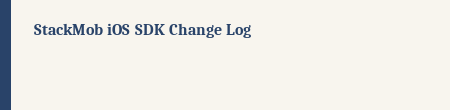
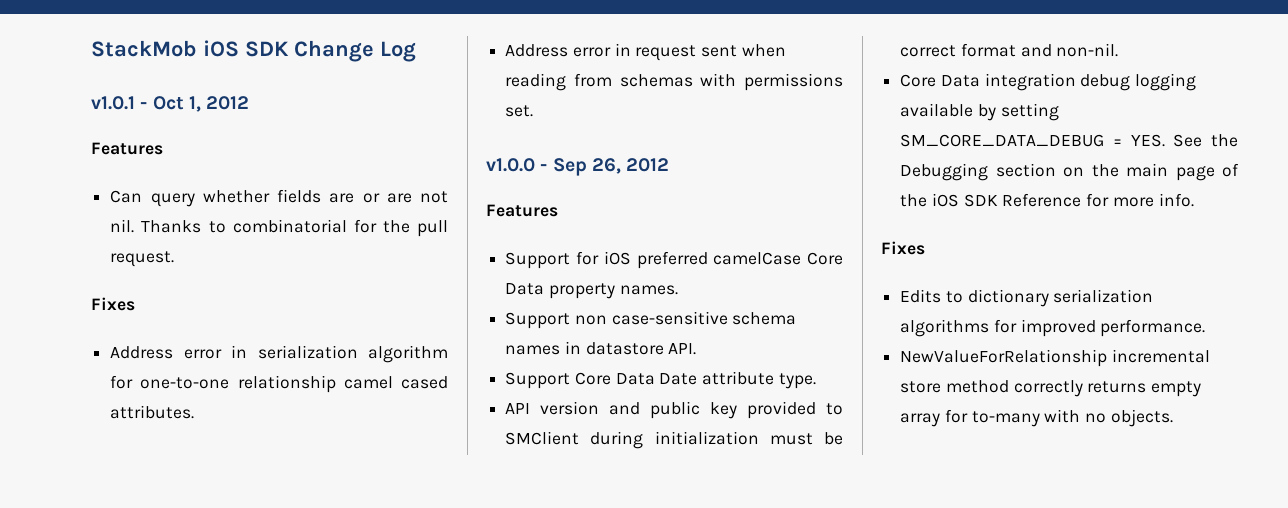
+ v1.0.1 - Oct 1, 2012
+ Features
+ Can query whether fields are or are not nil. Thanks to combinatorial for the pull request.
+ Fixes
+ Address error in serialization algorithm for one-to-one relationship camel cased attributes.
+ Address error in request sent when reading from schemas with permissions set.
+ v1.0.0 - Sep 26, 2012
+ Features
+ Support for iOS preferred camelCase Core Data property names.
+ Support non case-sensitive schema names in datastore API.
+ Support Core Data Date attribute type.
+ API version and public key provided to SMClient during initialization must be correct format and non-nil.
+ Core Data integration debug logging available by setting SM_CORE_DATA_DEBUG = YES. See the Debugging section on the main page of the iOS SDK Reference for more info.
+ Fixes
+ Edits to dictionary serialization algorithms for improved performance.
+ NewValueForRelationship incremental store method correctly returns empty array for to-many with no objects.

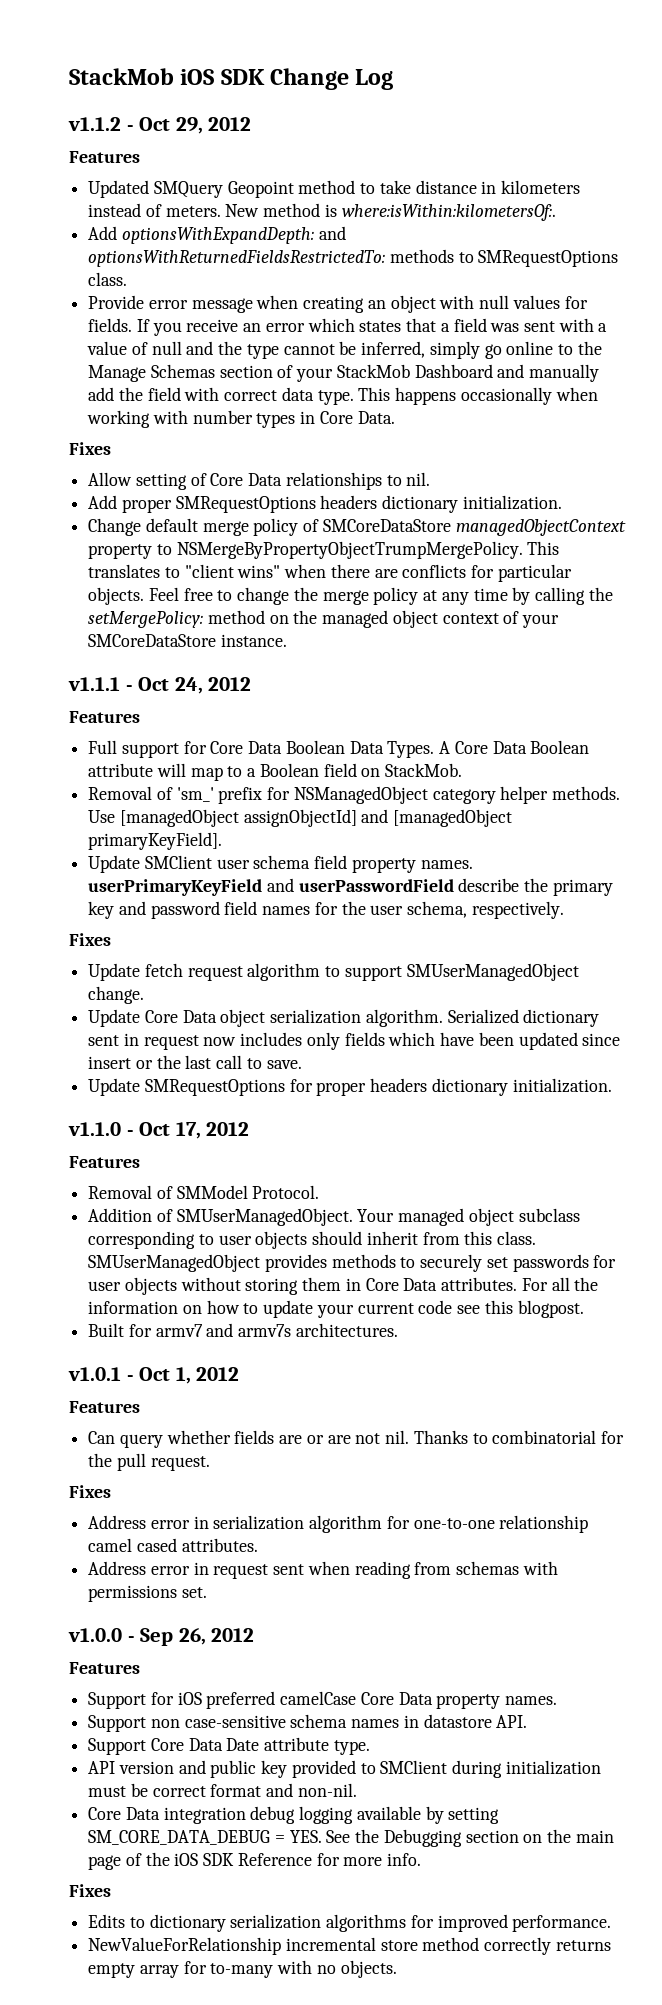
+ v1.1.2 - Oct 29, 2012
+ Features
+ Updated SMQuery Geopoint method to take distance in kilometers instead of meters. New method is where:isWithin:kilometersOf:.
+ Add optionsWithExpandDepth: and optionsWithReturnedFieldsRestrictedTo: methods to SMRequestOptions class.
+ Provide error message when creating an object with null values for fields. If you receive an error which states that a field was sent with a value of null and the type cannot be inferred, simply go online to the Manage Schemas section of your StackMob Dashboard and manually add the field with correct data type. This happens occasionally when working with number types in Core Data.
+ Fixes
+ Allow setting of Core Data relationships to nil.
+ Add proper SMRequestOptions headers dictionary initialization.
+ Change default merge policy of SMCoreDataStore managedObjectContext property to NSMergeByPropertyObjectTrumpMergePolicy. This translates to "client wins" when there are conflicts for particular objects. Feel free to change the merge policy at any time by calling the setMergePolicy: method on the managed object context of your SMCoreDataStore instance.
+ v1.1.1 - Oct 24, 2012
+ Features
+ Full support for Core Data Boolean Data Types. A Core Data Boolean attribute will map to a Boolean field on StackMob.
+ Removal of 'sm_' prefix for NSManagedObject category helper methods. Use [managedObject assignObjectId] and [managedObject primaryKeyField].
+ Update SMClient user schema field property names. userPrimaryKeyField and userPasswordField describe the primary key and password field names for the user schema, respectively.
+ Fixes
+ Update fetch request algorithm to support SMUserManagedObject change.
+ Update Core Data object serialization algorithm. Serialized dictionary sent in request now includes only fields which have been updated since insert or the last call to save.
+ Update SMRequestOptions for proper headers dictionary initialization.
+ v1.1.0 - Oct 17, 2012
+ Features
+ Removal of SMModel Protocol.
+ Addition of SMUserManagedObject. Your managed object subclass corresponding to user objects should inherit from this class. SMUserManagedObject provides methods to securely set passwords for user objects without storing them in Core Data attributes. For all the information on how to update your current code see this blogpost.
+ Built for armv7 and armv7s architectures.

